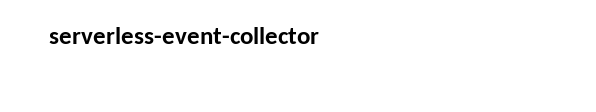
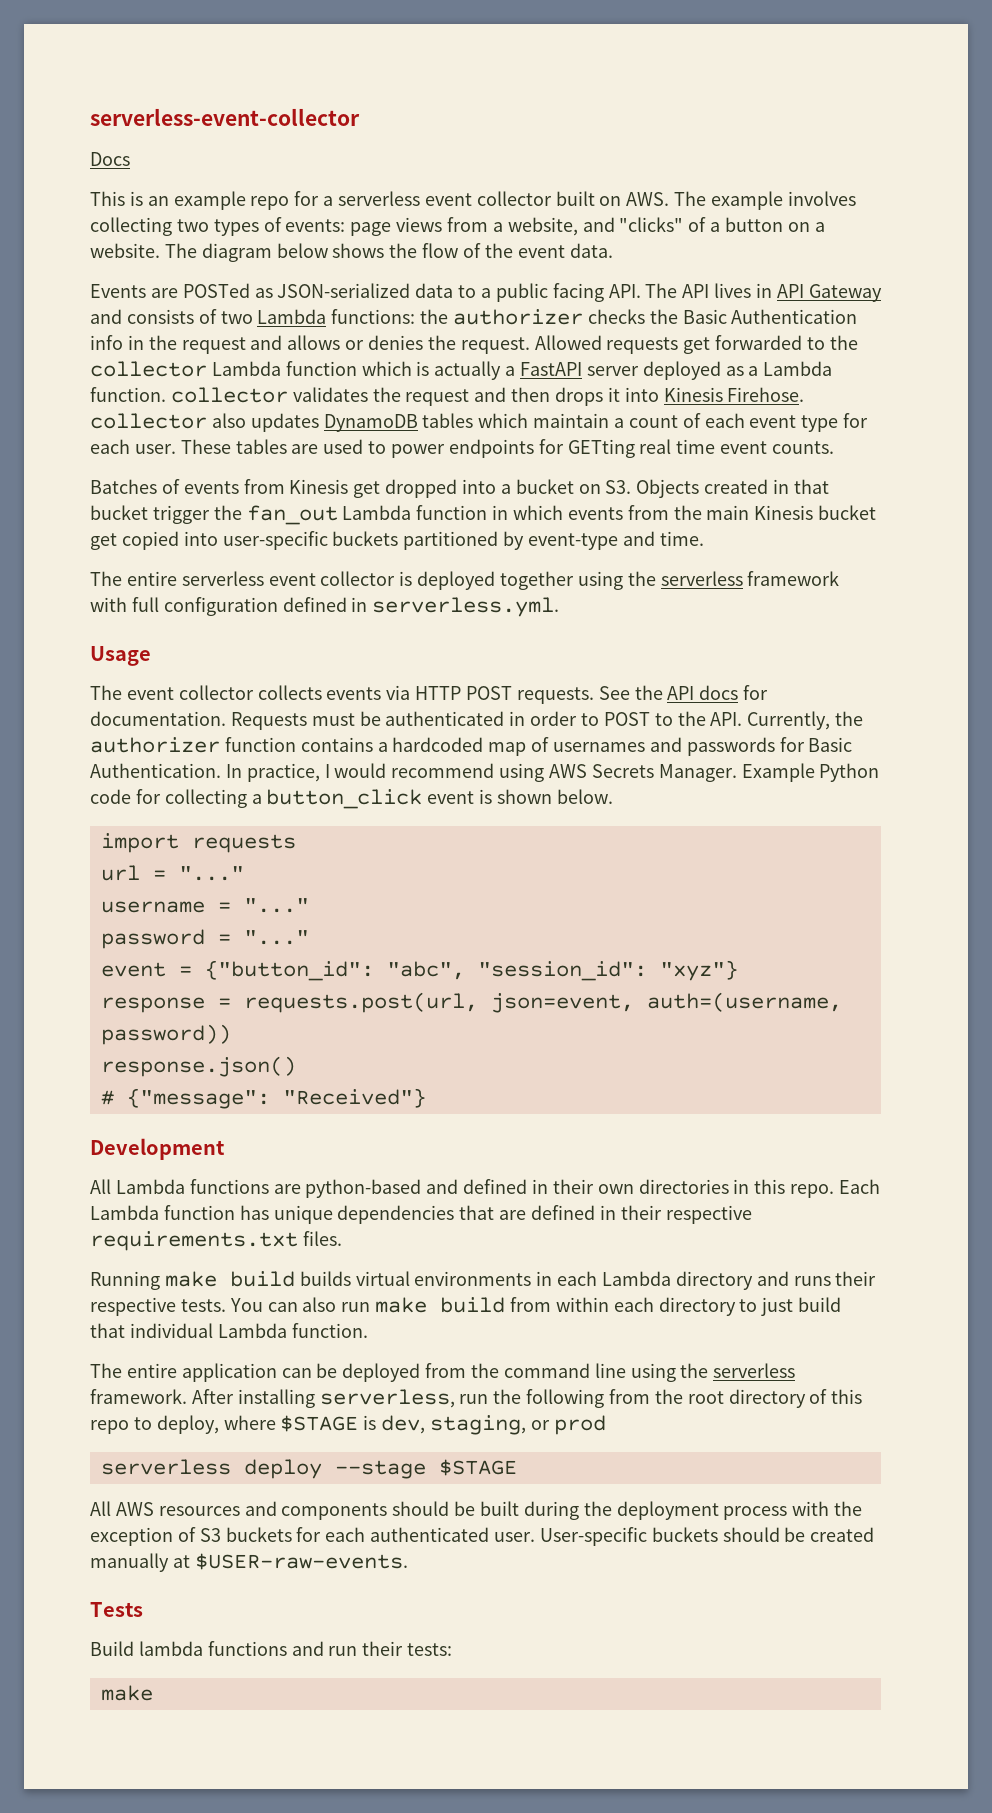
+ Docs
+ This is an example repo for a serverless event collector built on AWS. The example involves collecting two types of events: page views from a website, and "clicks" of a button on a website. The diagram below shows the flow of the event data.
+ Events are POSTed as JSON-serialized data to a public facing API. The API lives in API Gateway and consists of two Lambda functions: the authorizer checks the Basic Authentication info in the request and allows or denies the request. Allowed requests get forwarded to the collector Lambda function which is actually a FastAPI server deployed as a Lambda function. collector validates the request and then drops it into Kinesis Firehose. collector also updates DynamoDB tables which maintain a count of each event type for each user. These tables are used to power endpoints for GETting real time event counts.
+ Batches of events from Kinesis get dropped into a bucket on S3. Objects created in that bucket trigger the fan_out Lambda function in which events from the main Kinesis bucket get copied into user-specific buckets partitioned by event-type and time.
+ The entire serverless event collector is deployed together using the serverless framework with full configuration defined in serverless.yml.
+ Usage
+ The event collector collects events via HTTP POST requests. See the API docs for documentation. Requests must be authenticated in order to POST to the API. Currently, the authorizer function contains a hardcoded map of usernames and passwords for Basic Authentication. In practice, I would recommend using AWS Secrets Manager. Example Python code for collecting a button_click event is shown below.
+ import requests
+ url = "..."
+ username = "..."
+ password = "..."
+ event = {"button_id": "abc", "session_id": "xyz"}
+ response = requests.post(url, json=event, auth=(username, password))
+ response.json()
+ # {"message": "Received"}
+ Development
+ All Lambda functions are python-based and defined in their own directories in this repo. Each Lambda function has unique dependencies that are defined in their respective requirements.txt files.
+ Running make build builds virtual environments in each Lambda directory and runs their respective tests. You can also run make build from within each directory to just build that individual Lambda function.
+ The entire application can be deployed from the command line using the serverless framework. After installing serverless, run the following from the root directory of this repo to deploy, where $STAGE is dev, staging, or prod
+ serverless deploy --stage $STAGE
+ All AWS resources and components should be built during the deployment process with the exception of S3 buckets for each authenticated user. User-specific buckets should be created manually at $USER-raw-events.
+ Tests
+ Build lambda functions and run their tests:
+ make

